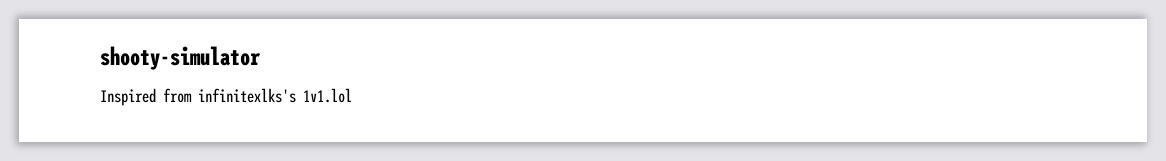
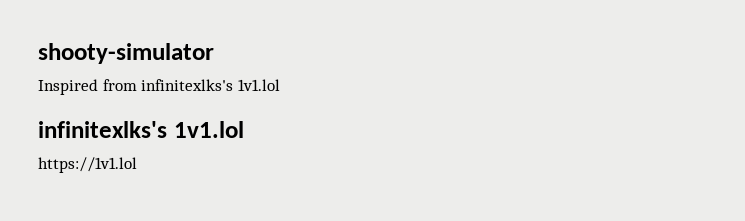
  Inspired from infinitexlks's 1v1.lol
+ infinitexlks's 1v1.lol
+ https://1v1.lol

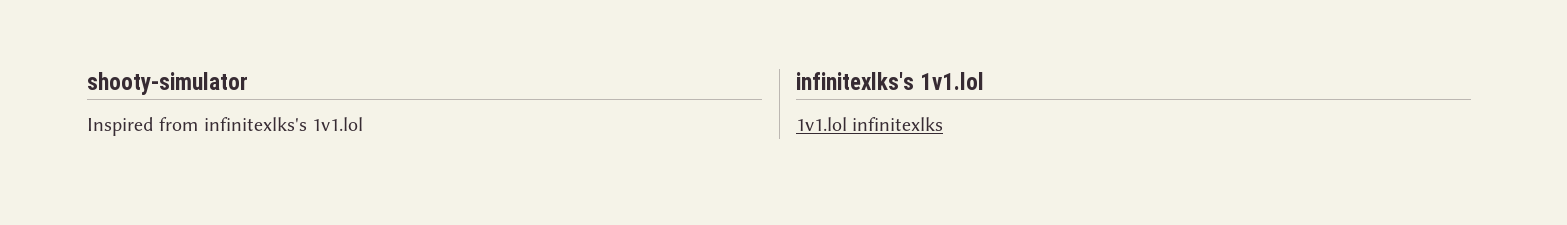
- https://1v1.lol
+ 1v1.lol infinitexlks

